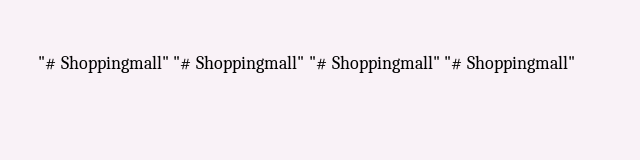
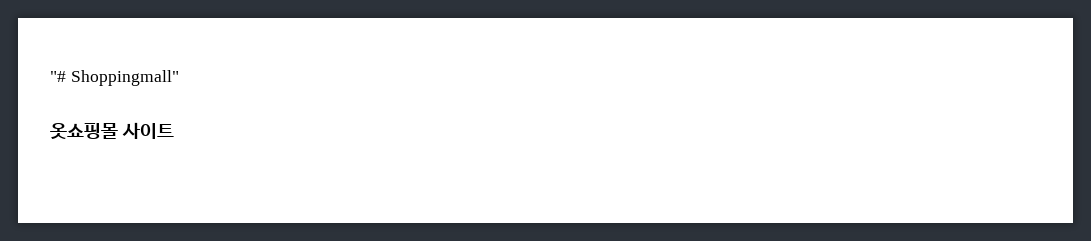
- "# Shoppingmall" "# Shoppingmall" "# Shoppingmall" "# Shoppingmall"
+ "# Shoppingmall"
+ 옷쇼핑몰 사이트

